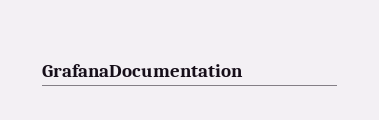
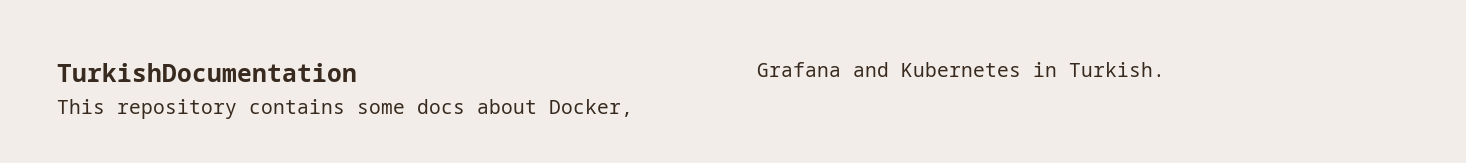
- GrafanaDocumentation
+ TurkishDocumentation
+ This repository contains some docs about Docker, Grafana and Kubernetes in Turkish.

